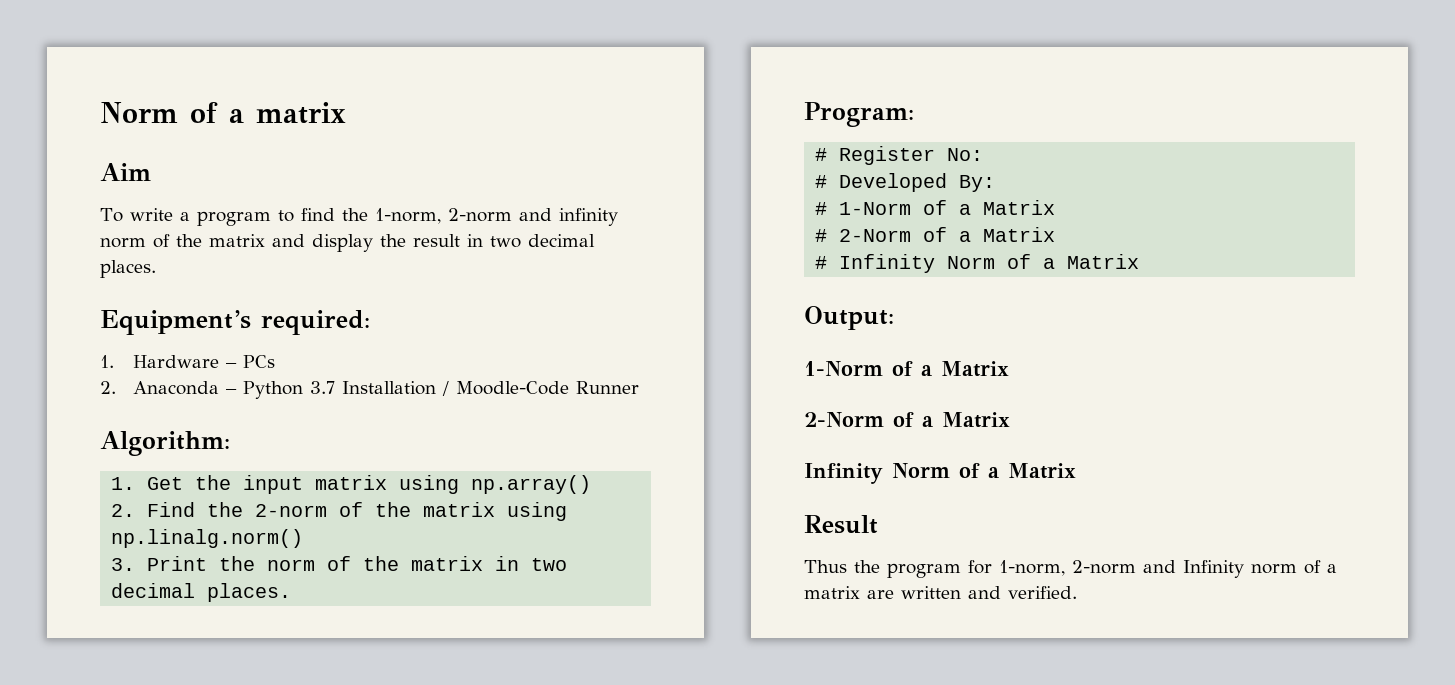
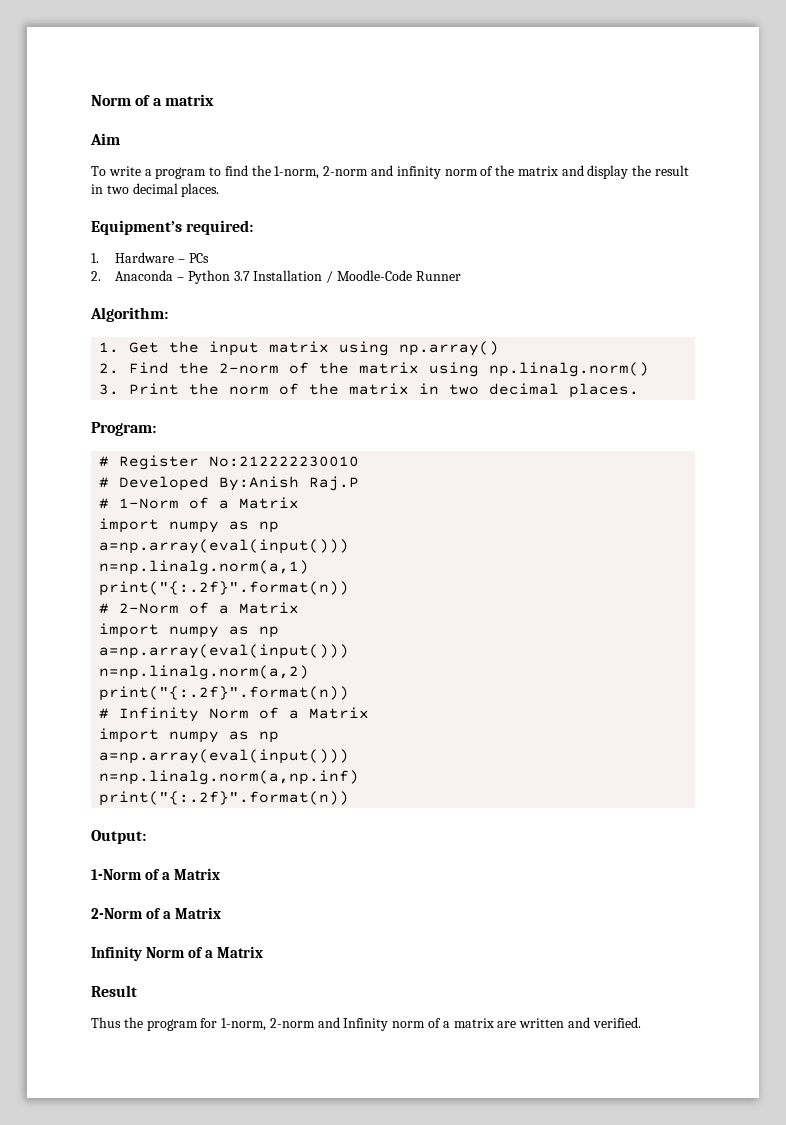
- # Register No:
+ # Register No:212222230010
- # Developed By:
+ # Developed By:Anish Raj.P
  # 1-Norm of a Matrix
+ import numpy as np
+ a=np.array(eval(input()))
+ n=np.linalg.norm(a,1)
+ print("{:.2f}".format(n))
  # 2-Norm of a Matrix
+ import numpy as np
+ a=np.array(eval(input()))
+ n=np.linalg.norm(a,2)
+ print("{:.2f}".format(n))
  # Infinity Norm of a Matrix
+ import numpy as np
+ a=np.array(eval(input()))
+ n=np.linalg.norm(a,np.inf)
+ print("{:.2f}".format(n))

